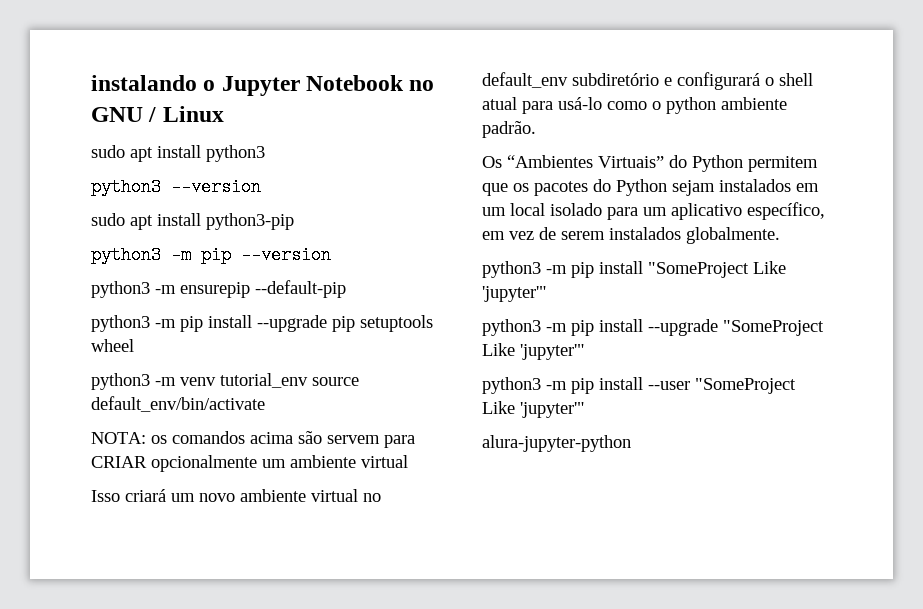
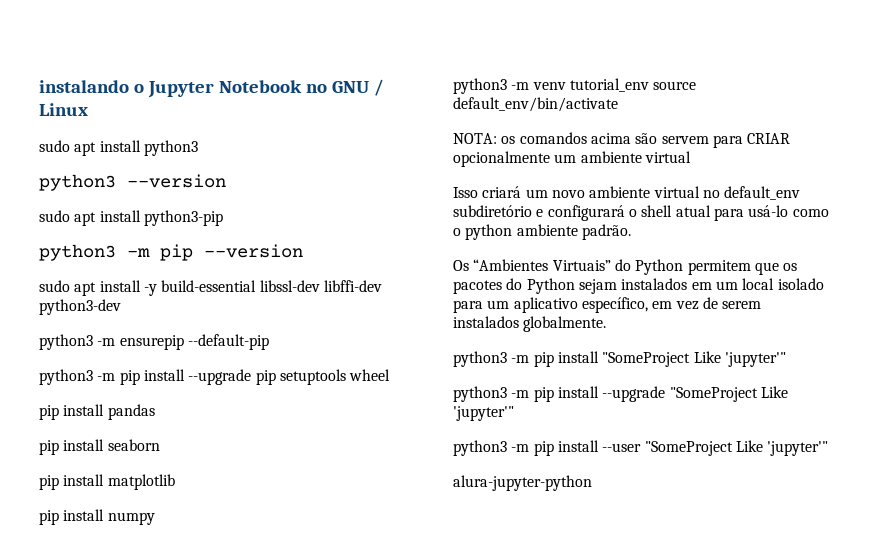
+ sudo apt install -y build-essential libssl-dev libffi-dev python3-dev
+ pip install pandas
+ pip install seaborn
+ pip install matplotlib
+ pip install numpy

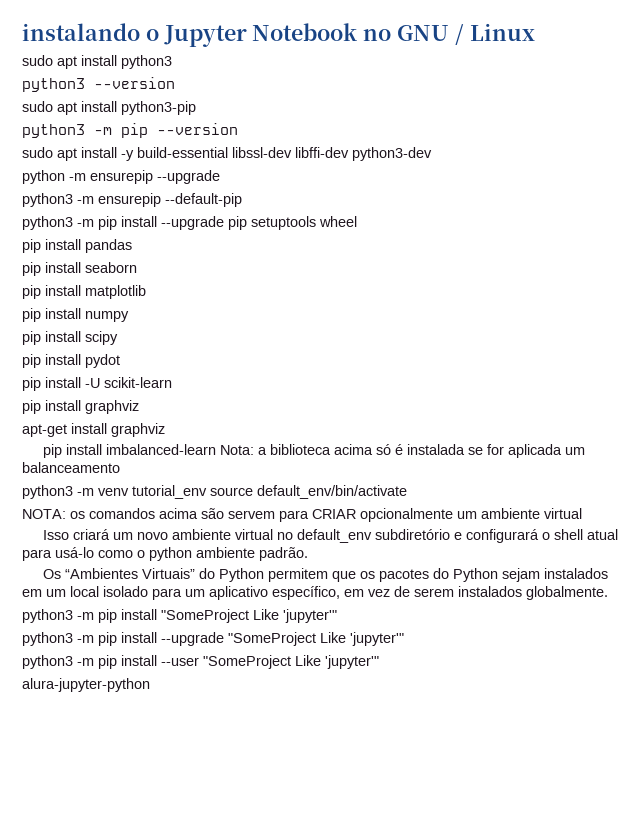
+ python -m ensurepip --upgrade
+ pip install scipy
+ pip install pydot
+ pip install -U scikit-learn
+ pip install graphviz
+ apt-get install graphviz
+ pip install imbalanced-learn Nota: a biblioteca acima só é instalada se for aplicada um balanceamento

